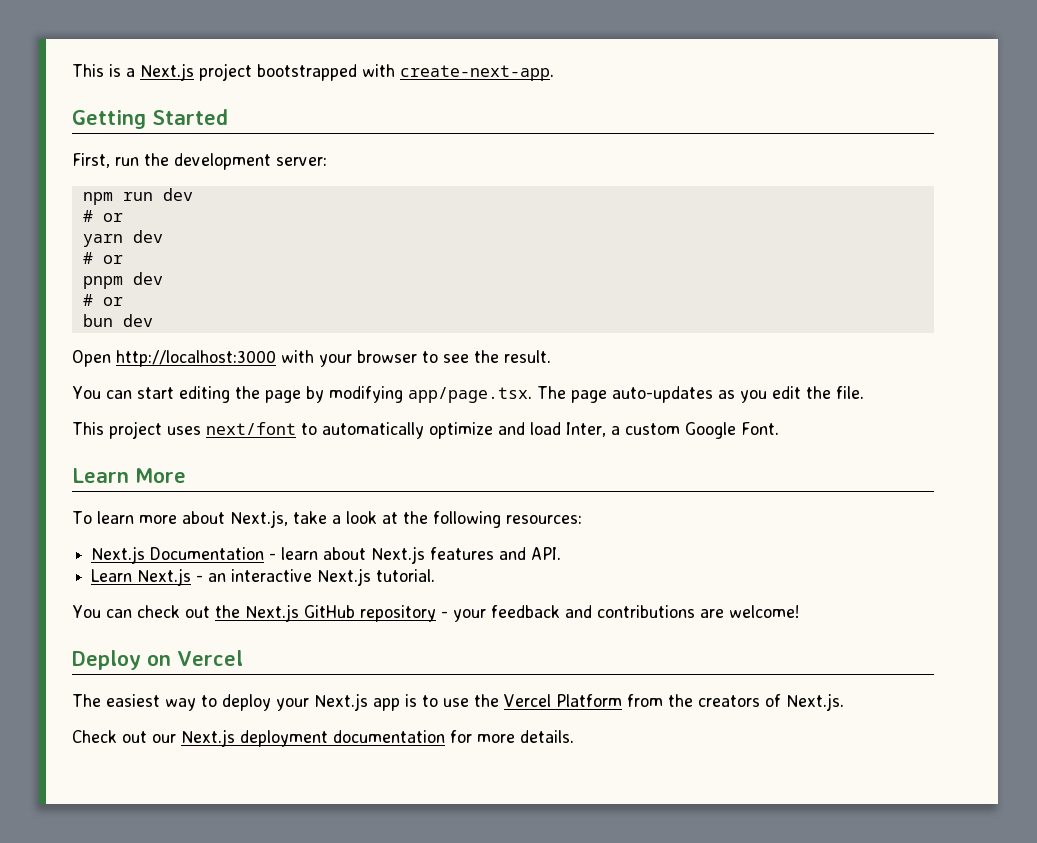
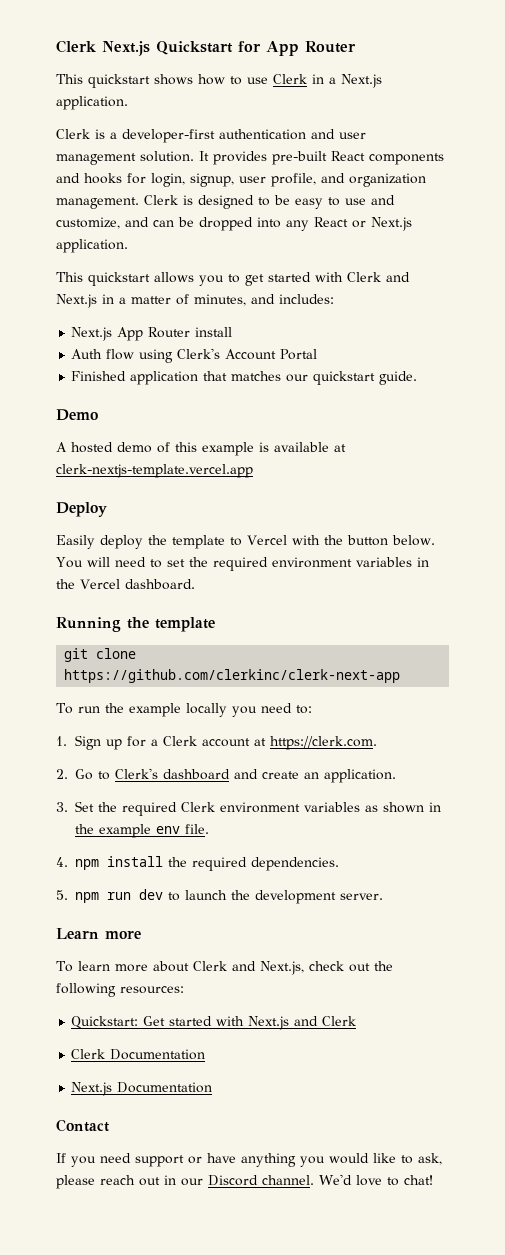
- This is a Next.js project bootstrapped with create-next-app.
- Getting Started
- First, run the development server:
- npm run dev
- # or
- yarn dev
- # or
- pnpm dev
- # or
- bun dev
- Open http://localhost:3000 with your browser to see the result.
- You can start editing the page by modifying app/page.tsx. The page auto-updates as you edit the file.
- This project uses next/font to automatically optimize and load Inter, a custom Google Font.
- Learn More
+ Clerk Next.js Quickstart for App Router
+ This quickstart shows how to use Clerk in a Next.js application.
+ Clerk is a developer-first authentication and user management solution. It provides pre-built React components and hooks for login, signup, user profile, and organization management. Clerk is designed to be easy to use and customize, and can be dropped into any React or Next.js application.
+ This quickstart allows you to get started with Clerk and Next.js in a matter of minutes, and includes:
+ Next.js App Router install
+ Auth flow using Clerk's Account Portal
+ Finished application that matches our quickstart guide.
+ Demo
+ A hosted demo of this example is available at clerk-nextjs-template.vercel.app
+ Deploy
+ Easily deploy the template to Vercel with the button below. You will need to set the required environment variables in the Vercel dashboard.
+ Running the template
+ git clone https://github.com/clerkinc/clerk-next-app
+ To run the example locally you need to:
+ 1. Sign up for a Clerk account at https://clerk.com.
+ 2. Go to Clerk's dashboard and create an application.
+ 3. Set the required Clerk environment variables as shown in the example env file.
+ 4. npm install the required dependencies.
+ 5. npm run dev to launch the development server.
+ Learn more
- To learn more about Next.js, take a look at the following resources:
- Next.js Documentation - learn about Next.js features and API.
- Learn Next.js - an interactive Next.js tutorial.
- You can check out the Next.js GitHub repository - your feedback and contributions are welcome!
- Deploy on Vercel
- The easiest way to deploy your Next.js app is to use the Vercel Platform from the creators of Next.js.
- Check out our Next.js deployment documentation for more details.
+ To learn more about Clerk and Next.js, check out the following resources:
+ Quickstart: Get started with Next.js and Clerk
+ Clerk Documentation
+ Next.js Documentation
+ Contact
+ If you need support or have anything you would like to ask, please reach out in our Discord channel. We'd love to chat!

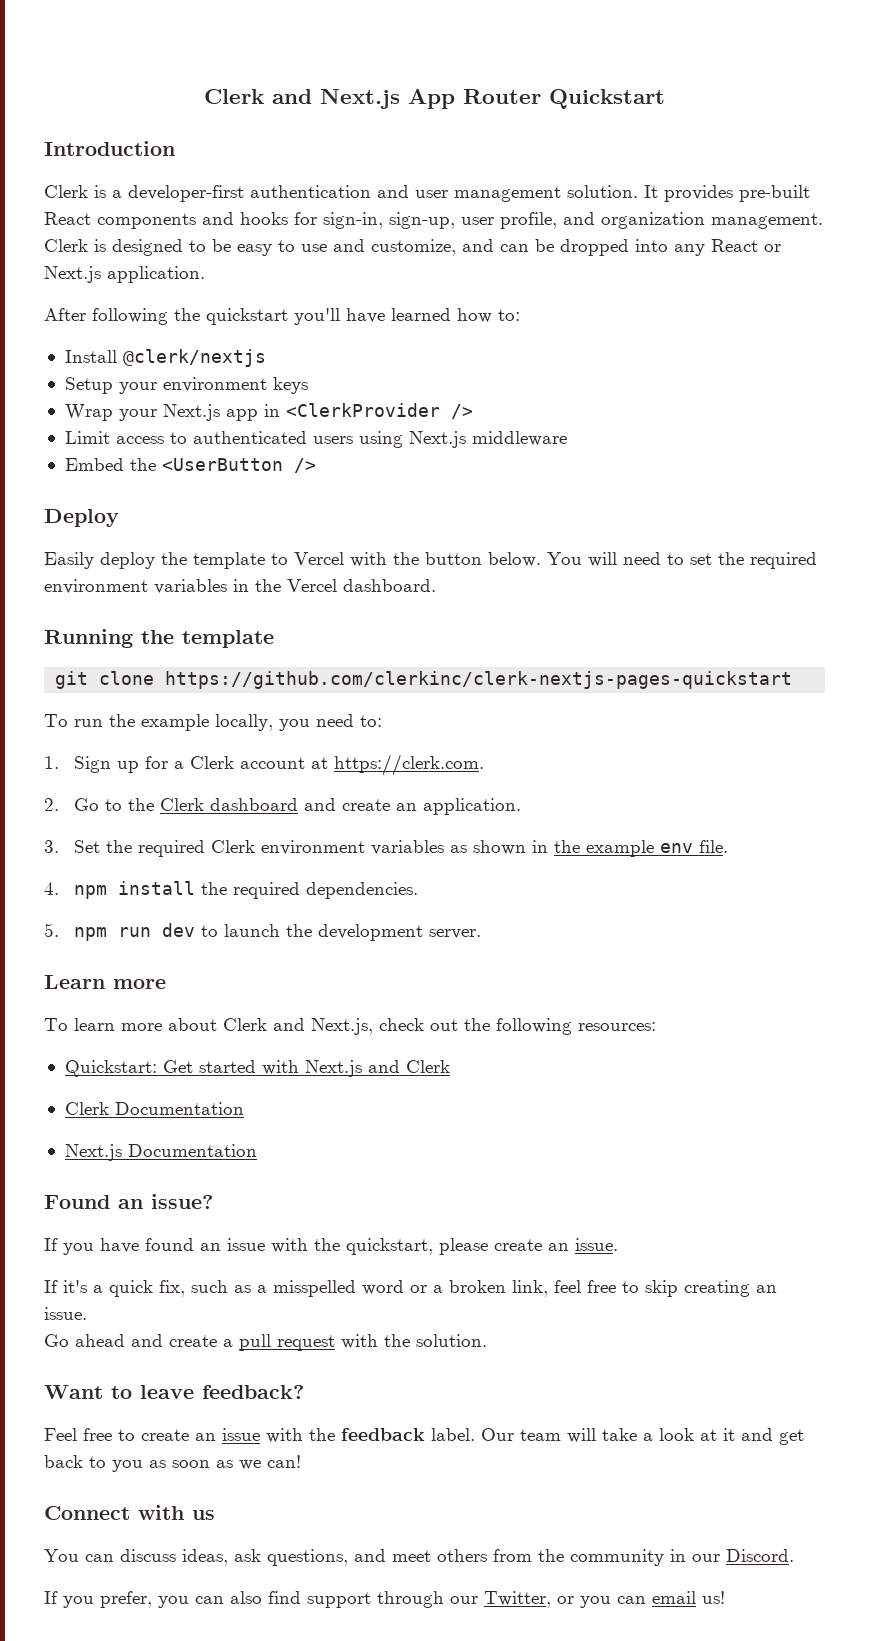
- Clerk Next.js Quickstart for App Router
- This quickstart shows how to use Clerk in a Next.js application.
+ Clerk and Next.js App Router Quickstart
+ Introduction
- It provides pre-built React components and hooks for login, signup, user profile, and organization management.
+ It provides pre-built React components and hooks for sign-in, sign-up, user profile, and organization management.
- This quickstart allows you to get started with Clerk and Next.js in a matter of minutes, and includes:
- Next.js App Router install
- Auth flow using Clerk's Account Portal
- Finished application that matches our quickstart guide.
- Demo
- A hosted demo of this example is available at clerk-nextjs-template.vercel.app
+ After following the quickstart you'll have learned how to:
+ Install @clerk/nextjs
+ Setup your environment keys
+ Wrap your Next.js app in <ClerkProvider />
+ Limit access to authenticated users using Next.js middleware
+ Embed the <UserButton />
- git clone https://github.com/clerkinc/clerk-next-app
+ git clone https://github.com/clerkinc/clerk-nextjs-pages-quickstart
- To run the example locally you need to:
+ To run the example locally, you need to:
- 2. Go to Clerk's dashboard and create an application.
+ 2. Go to the Clerk dashboard and create an application.
- Contact
- If you need support or have anything you would like to ask, please reach out in our Discord channel. We'd love to chat!
+ Found an issue?
+ If you have found an issue with the quickstart, please create an issue.
+ If it's a quick fix, such as a misspelled word or a broken link, feel free to skip creating an issue.
+ Go ahead and create a pull request with the solution.
+ Want to leave feedback?
+ Feel free to create an issue with the feedback label. Our team will take a look at it and get back to you as soon as we can!
+ Connect with us
+ You can discuss ideas, ask questions, and meet others from the community in our Discord.
+ If you prefer, you can also find support through our Twitter, or you can email us!

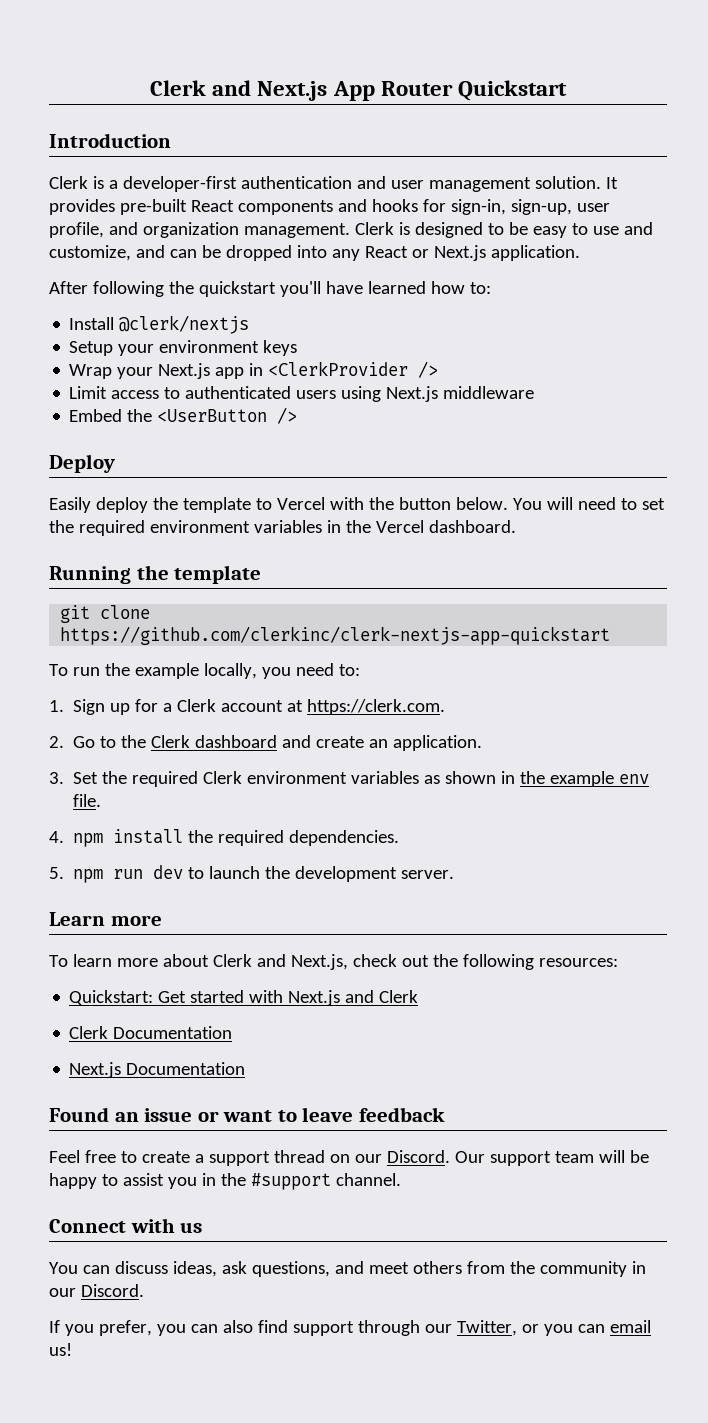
- git clone https://github.com/clerkinc/clerk-nextjs-pages-quickstart
+ git clone https://github.com/clerkinc/clerk-nextjs-app-quickstart
- Found an issue?
- If you have found an issue with the quickstart, please create an issue.
- If it's a quick fix, such as a misspelled word or a broken link, feel free to skip creating an issue.
- Go ahead and create a pull request with the solution.
- Want to leave feedback?
+ Found an issue or want to leave feedback
- Feel free to create an issue with the feedback label. Our team will take a look at it and get back to you as soon as we can!
+ Feel free to create a support thread on our Discord. Our support team will be happy to assist you in the #support channel.

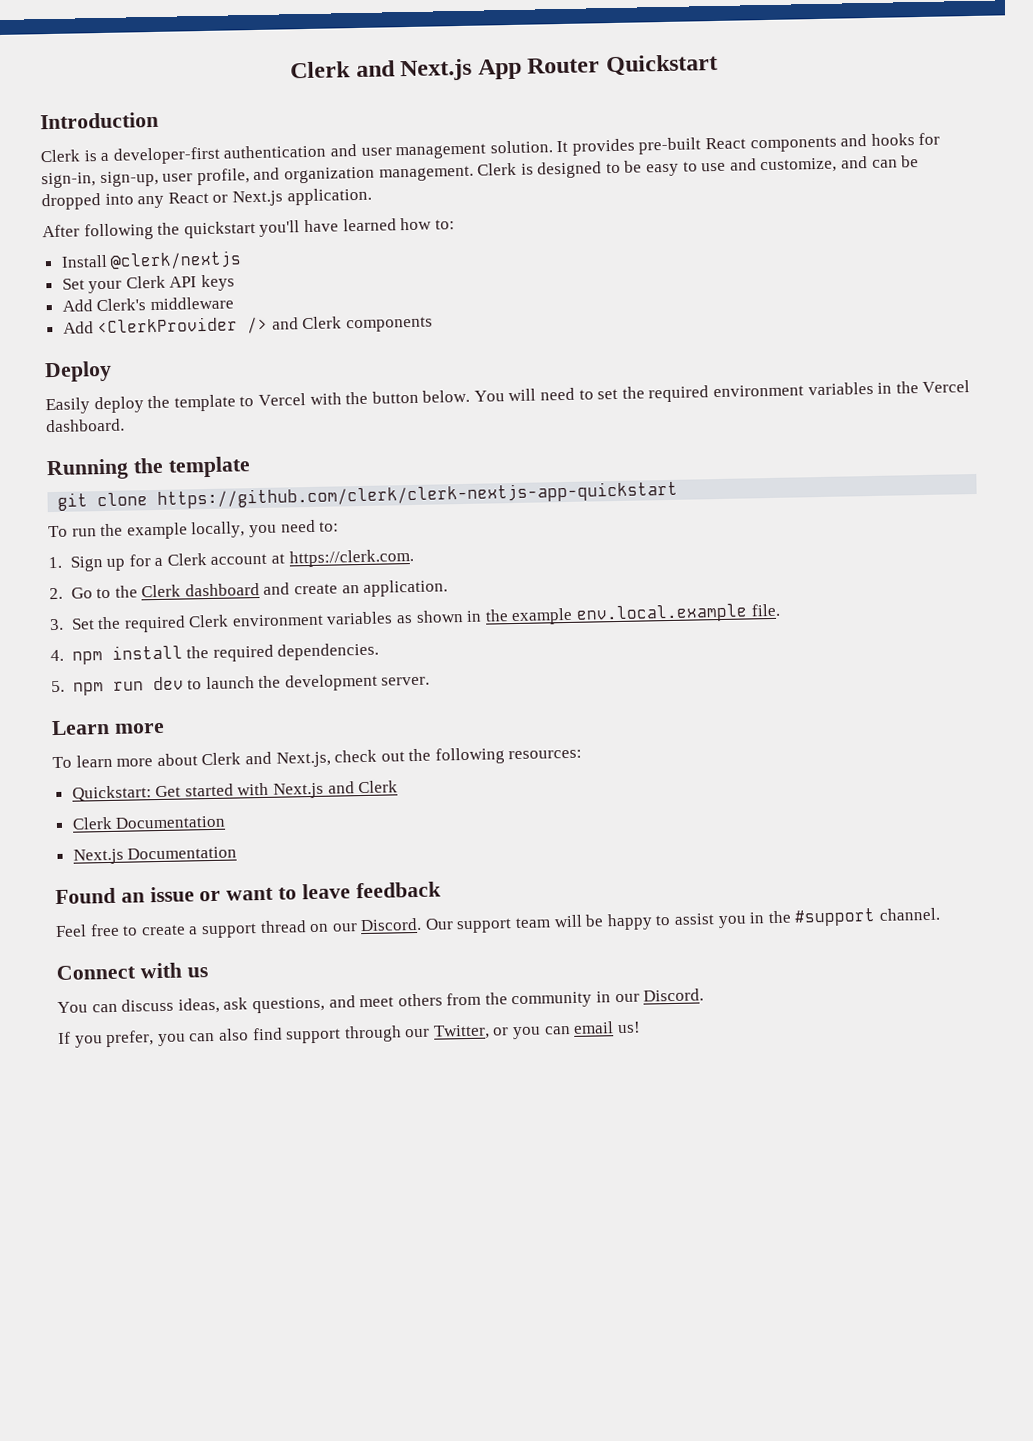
- Setup your environment keys
- Wrap your Next.js app in <ClerkProvider />
- Limit access to authenticated users using Next.js middleware
- Embed the <UserButton />
+ Set your Clerk API keys
+ Add Clerk's middleware
+ Add <ClerkProvider /> and Clerk components
- git clone https://github.com/clerkinc/clerk-nextjs-app-quickstart
+ git clone https://github.com/clerk/clerk-nextjs-app-quickstart
- 3. Set the required Clerk environment variables as shown in the example env file.
+ 3. Set the required Clerk environment variables as shown in the example env.local.example file.

